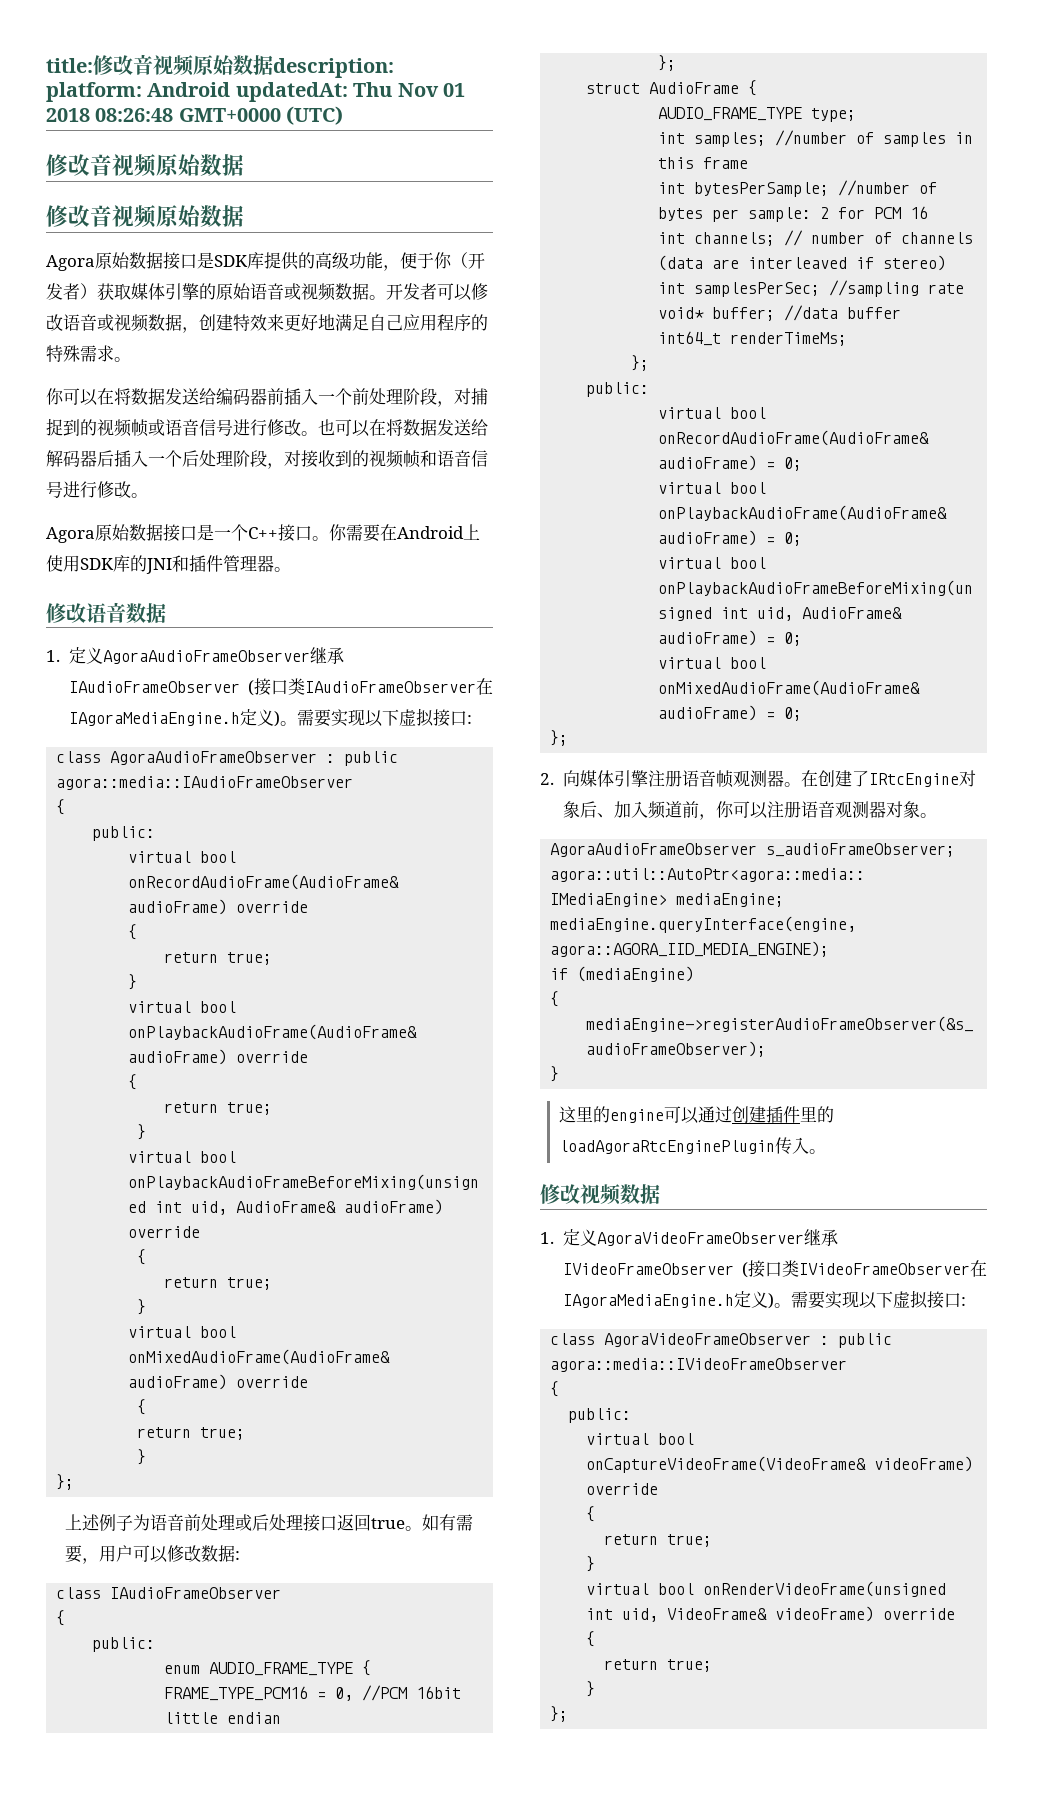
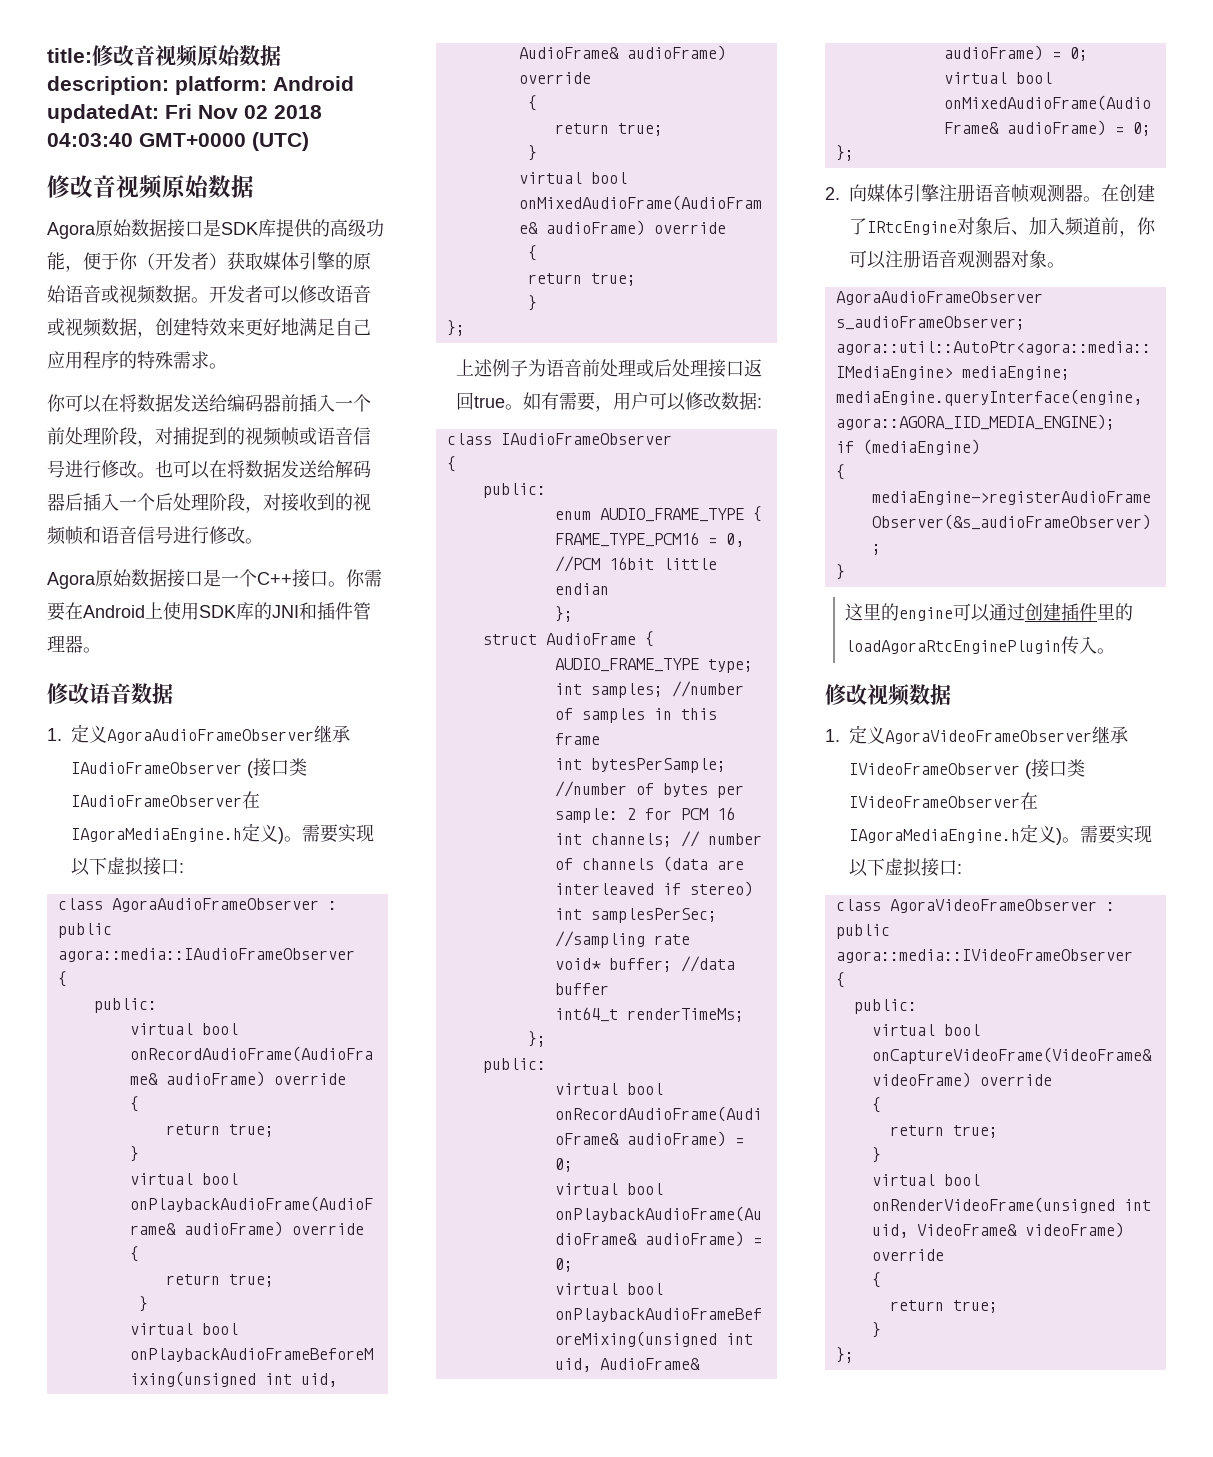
- title:修改音视频原始数据description: platform: Android updatedAt: Thu Nov 01 2018 08:26:48 GMT+0000 (UTC)
- 修改音视频原始数据
+ title:修改音视频原始数据description: platform: Android updatedAt: Fri Nov 02 2018 04:03:40 GMT+0000 (UTC)

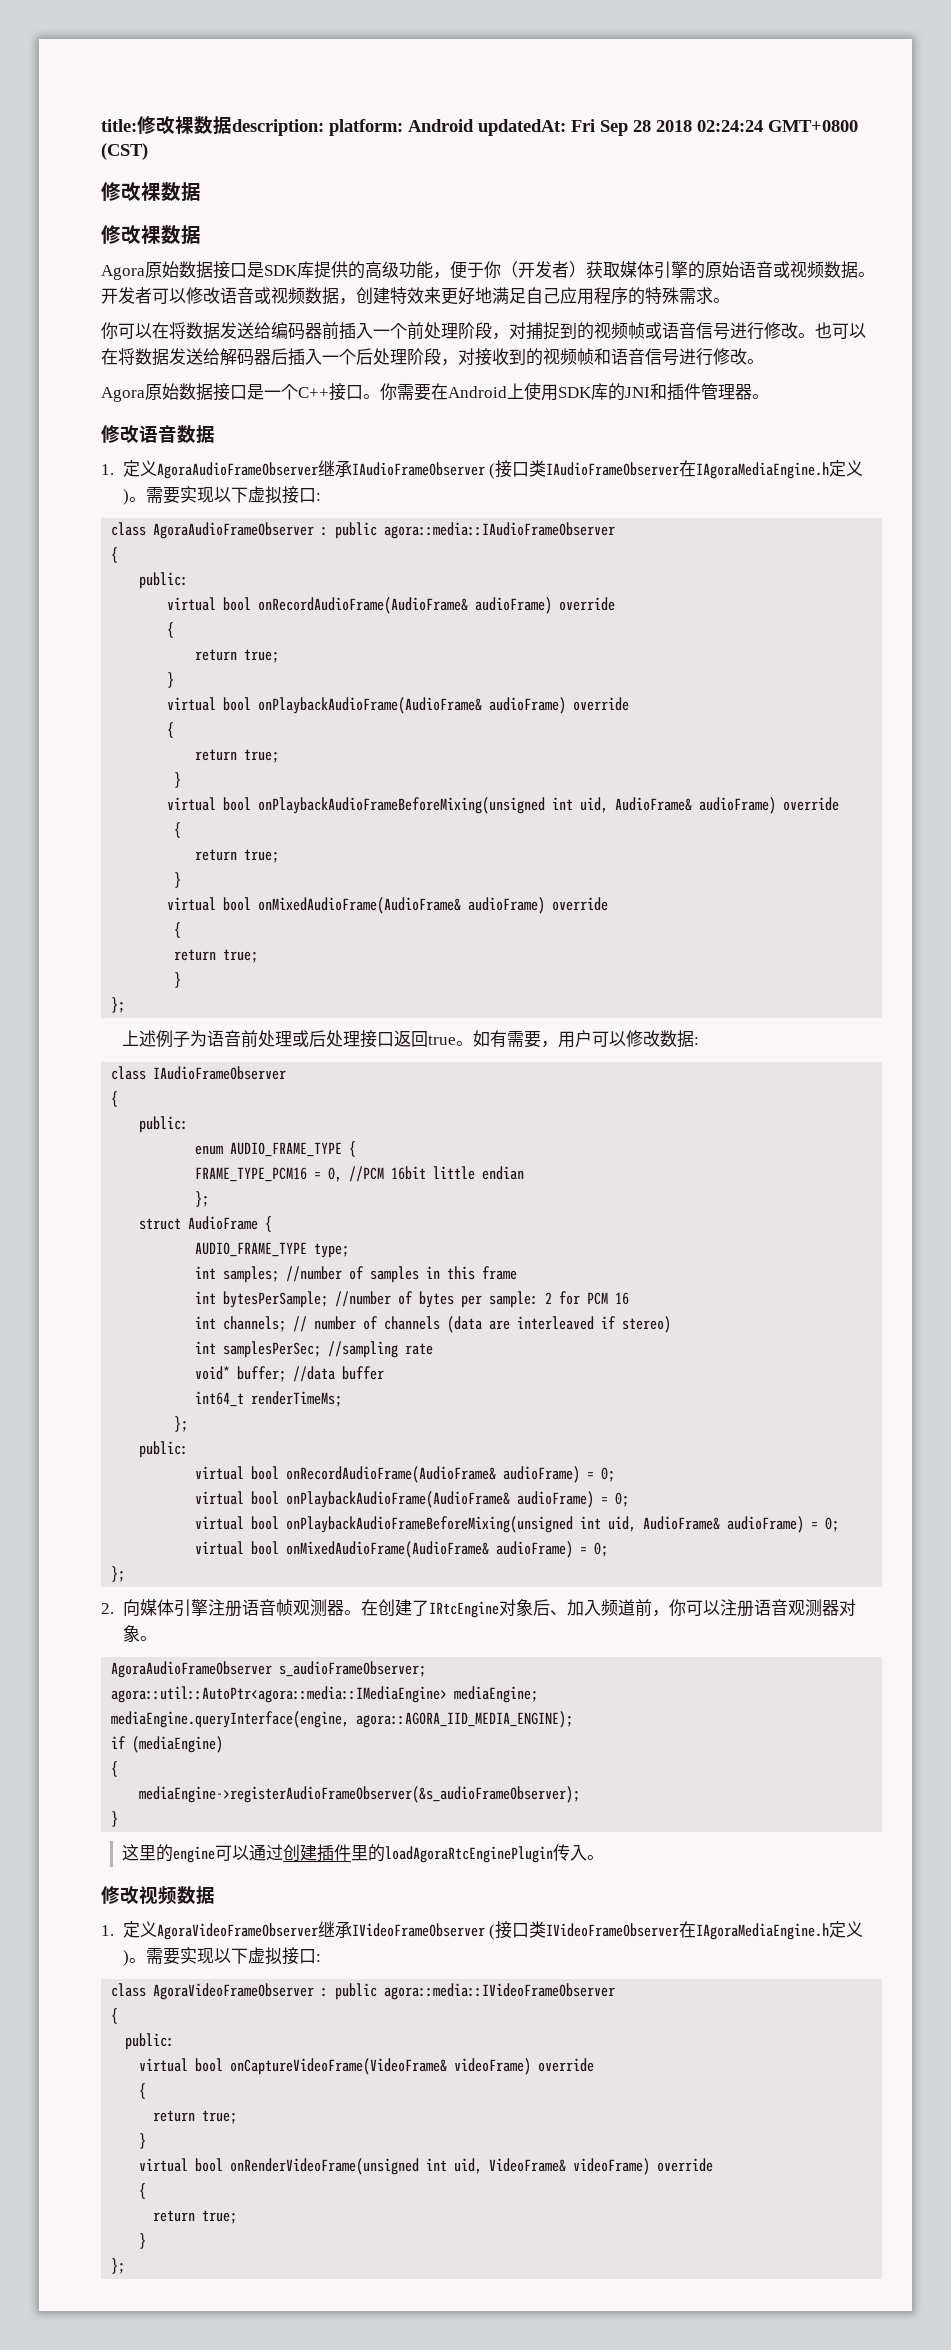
- title:修改音视频原始数据description: platform: Android updatedAt: Fri Nov 02 2018 04:03:40 GMT+0000 (UTC)
- 修改音视频原始数据
+ title:修改裸数据description: platform: Android updatedAt: Fri Sep 28 2018 02:24:24 GMT+0800 (CST)
+ 修改裸数据
+ 修改裸数据

